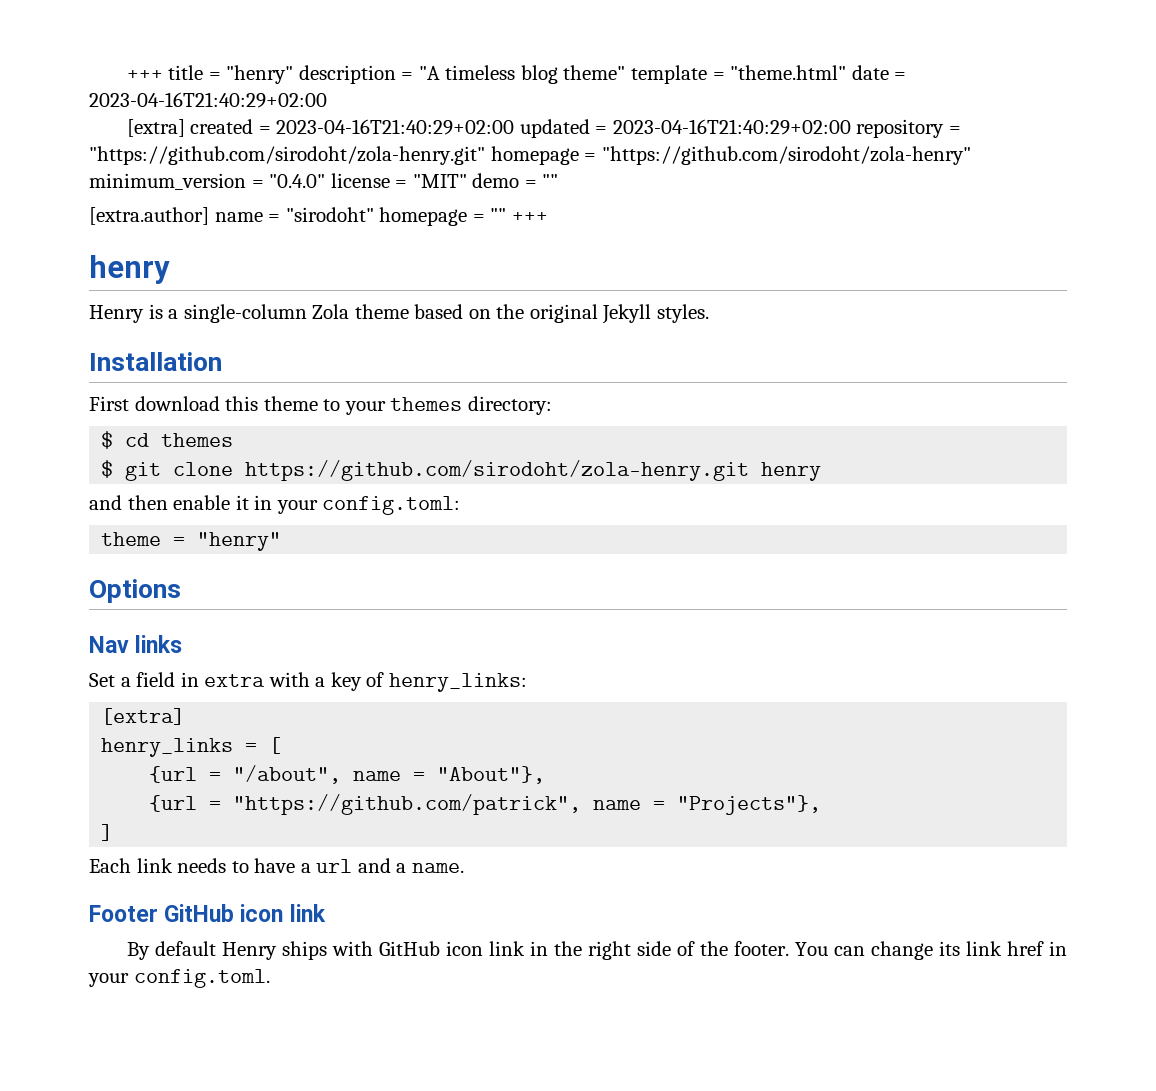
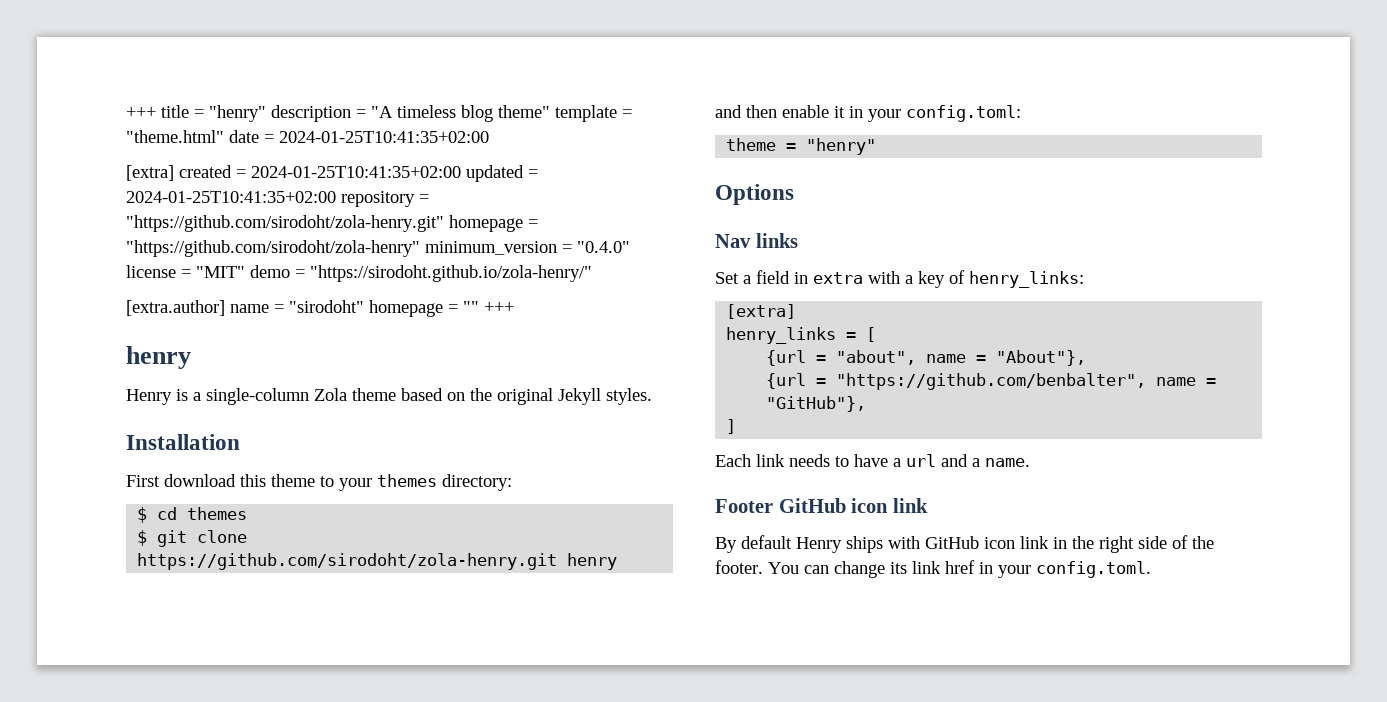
- +++ title = "henry" description = "A timeless blog theme" template = "theme.html" date = 2023-04-16T21:40:29+02:00
+ +++ title = "henry" description = "A timeless blog theme" template = "theme.html" date = 2024-01-25T10:41:35+02:00
- [extra] created = 2023-04-16T21:40:29+02:00 updated = 2023-04-16T21:40:29+02:00 repository = "https://github.com/sirodoht/zola-henry.git" homepage = "https://github.com/sirodoht/zola-henry" minimum_version = "0.4.0" license = "MIT" demo = ""
+ [extra] created = 2024-01-25T10:41:35+02:00 updated = 2024-01-25T10:41:35+02:00 repository = "https://github.com/sirodoht/zola-henry.git" homepage = "https://github.com/sirodoht/zola-henry" minimum_version = "0.4.0" license = "MIT" demo = "https://sirodoht.github.io/zola-henry/"
- {url = "/about", name = "About"},
+ {url = "about", name = "About"},
- {url = "https://github.com/patrick", name = "Projects"},
+ {url = "https://github.com/benbalter", name = "GitHub"},

